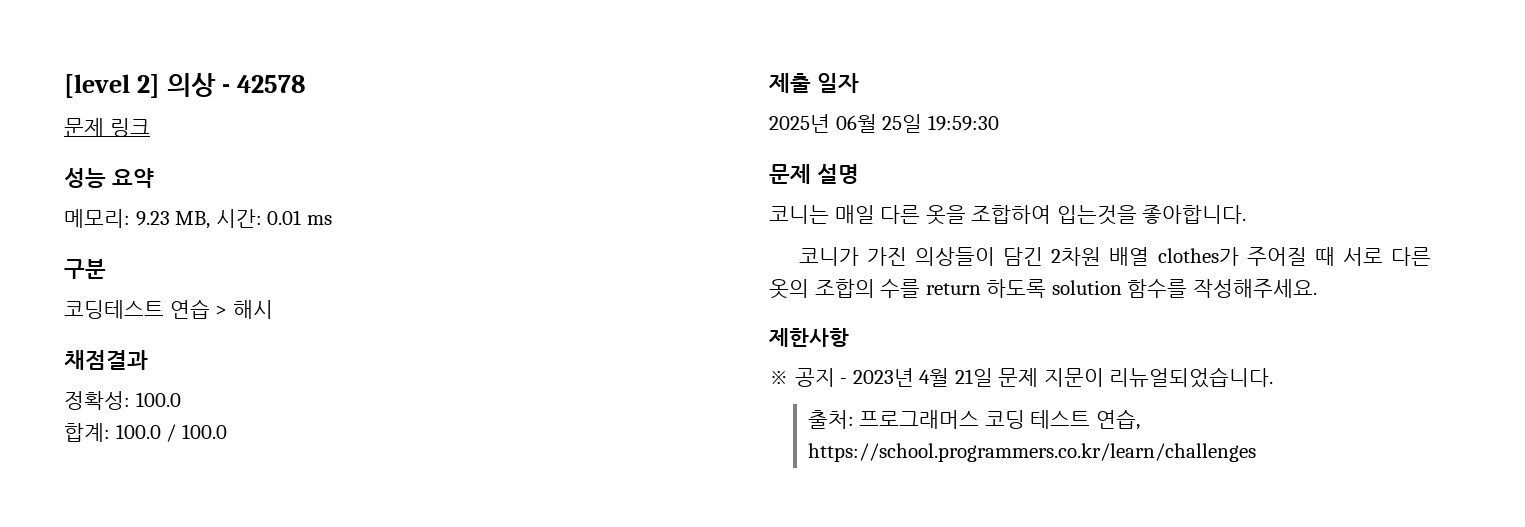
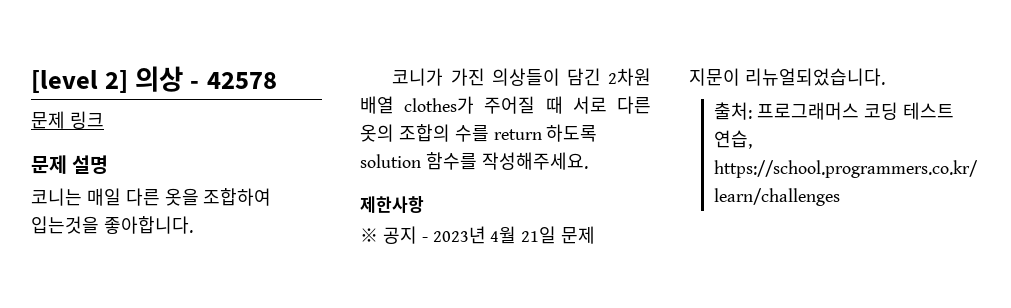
- 성능 요약
- 메모리: 9.23 MB, 시간: 0.01 ms
- 구분
- 코딩테스트 연습 > 해시
- 채점결과
- 정확성: 100.0
- 합계: 100.0 / 100.0
- 제출 일자
- 2025년 06월 25일 19:59:30

